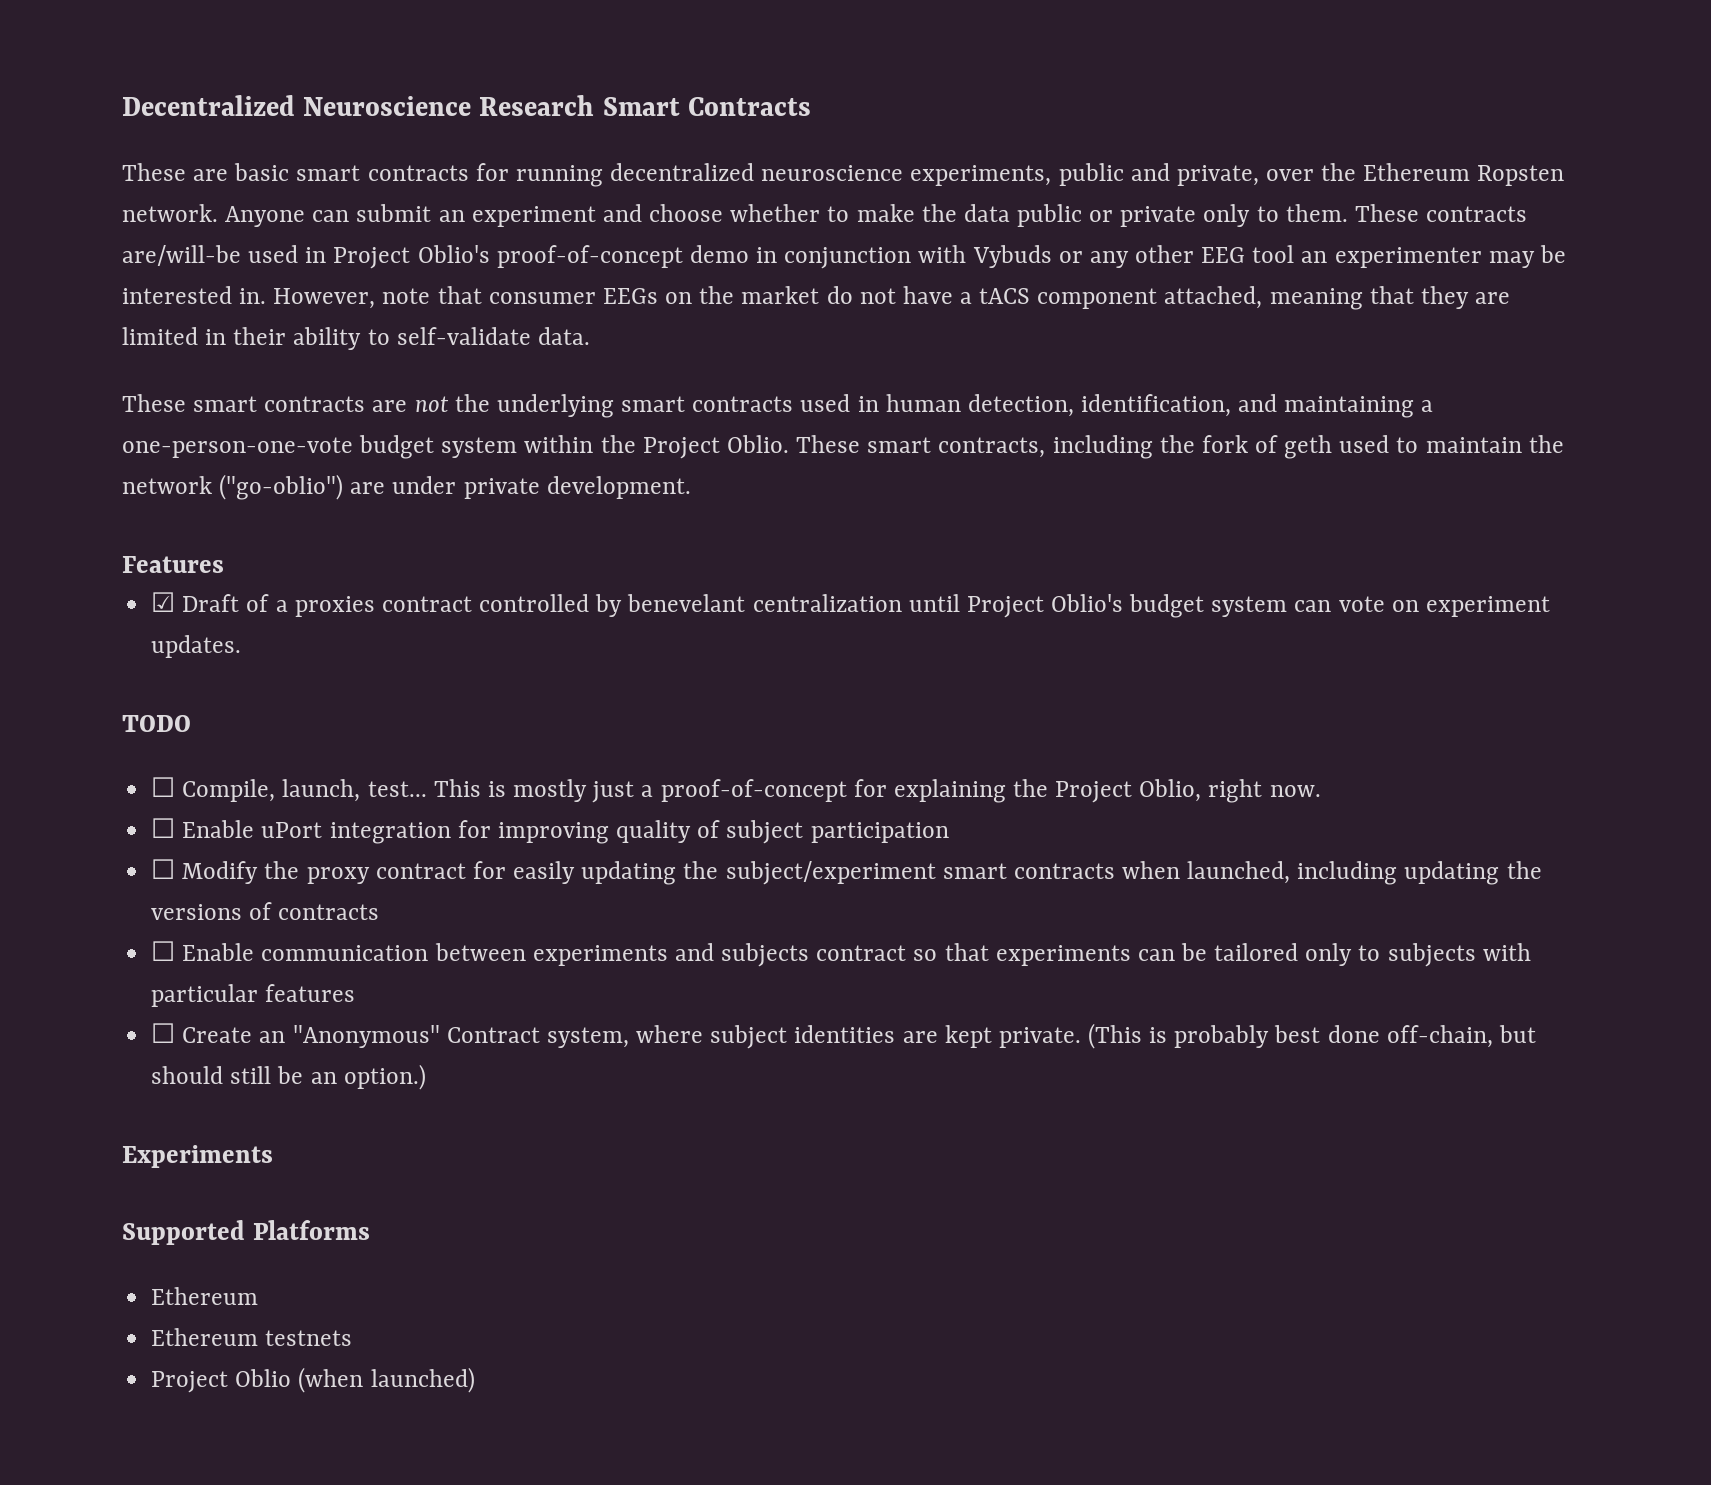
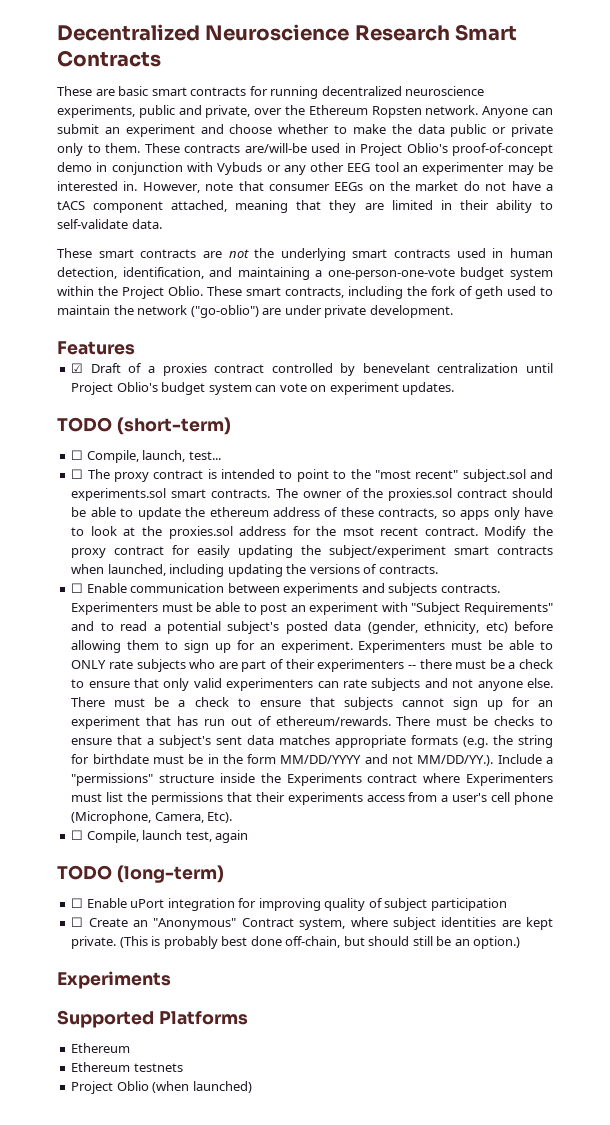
- TODO
+ TODO (short-term)
- ☐ Compile, launch, test... This is mostly just a proof-of-concept for explaining the Project Oblio, right now.
- ☐ Enable uPort integration for improving quality of subject participation
- ☐ Modify the proxy contract for easily updating the subject/experiment smart contracts when launched, including updating the versions of contracts
+ ☐ Compile, launch, test...
+ ☐ The proxy contract is intended to point to the "most recent" subject.sol and experiments.sol smart contracts. The owner of the proxies.sol contract should be able to update the ethereum address of these contracts, so apps only have to look at the proxies.sol address for the msot recent contract. Modify the proxy contract for easily updating the subject/experiment smart contracts when launched, including updating the versions of contracts.
- ☐ Enable communication between experiments and subjects contract so that experiments can be tailored only to subjects with particular features
+ ☐ Enable communication between experiments and subjects contracts. Experimenters must be able to post an experiment with "Subject Requirements" and to read a potential subject's posted data (gender, ethnicity, etc) before allowing them to sign up for an experiment. Experimenters must be able to ONLY rate subjects who are part of their experimenters -- there must be a check to ensure that only valid experimenters can rate subjects and not anyone else. There must be a check to ensure that subjects cannot sign up for an experiment that has run out of ethereum/rewards. There must be checks to ensure that a subject's sent data matches appropriate formats (e.g. the string for birthdate must be in the form MM/DD/YYYY and not MM/DD/YY.). Include a "permissions" structure inside the Experiments contract where Experimenters must list the permissions that their experiments access from a user's cell phone (Microphone, Camera, Etc).
+ ☐ Compile, launch test, again
+ TODO (long-term)
+ ☐ Enable uPort integration for improving quality of subject participation

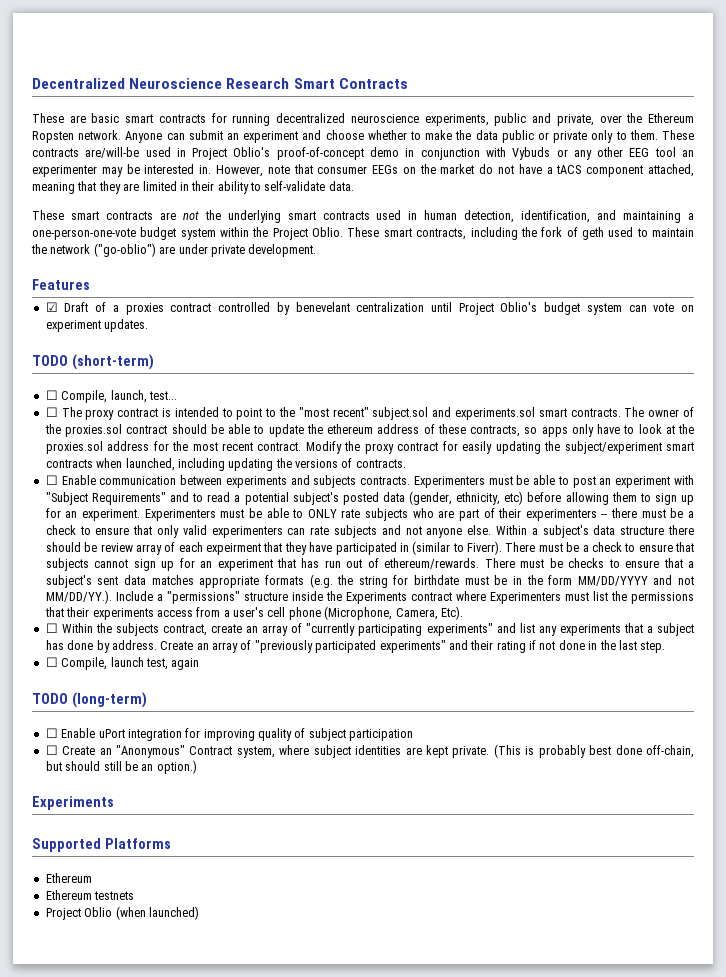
- The owner of the proxies.sol contract should be able to update the ethereum address of these contracts, so apps only have to look at the proxies.sol address for the msot recent contract.
+ The owner of the proxies.sol contract should be able to update the ethereum address of these contracts, so apps only have to look at the proxies.sol address for the most recent contract.
+ Within a subject's data structure there should be review array of each expeirment that they have participated in (similar to Fiverr).
+ ☐ Within the subjects contract, create an array of "currently participating experiments" and list any experiments that a subject has done by address. Create an array of "previously participated experiments" and their rating if not done in the last step.

